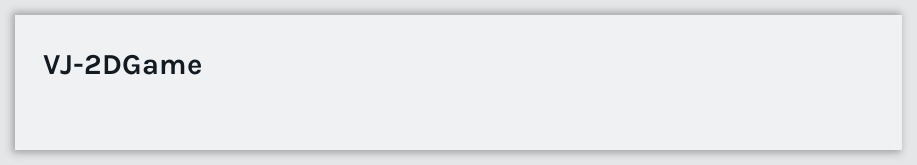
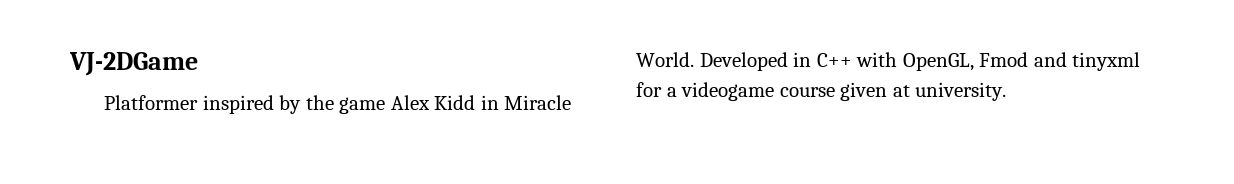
+ Platformer inspired by the game Alex Kidd in Miracle World. Developed in C++ with OpenGL, Fmod and tinyxml for a videogame course given at university.

